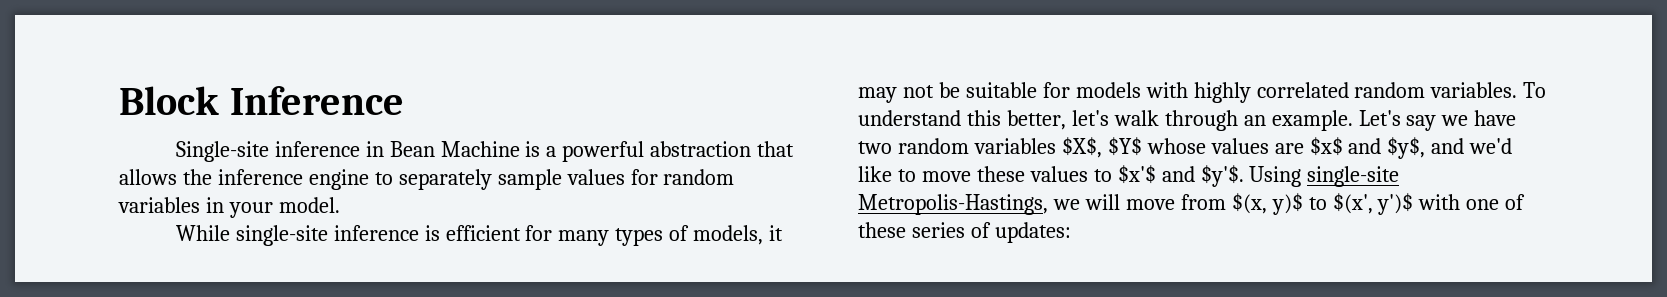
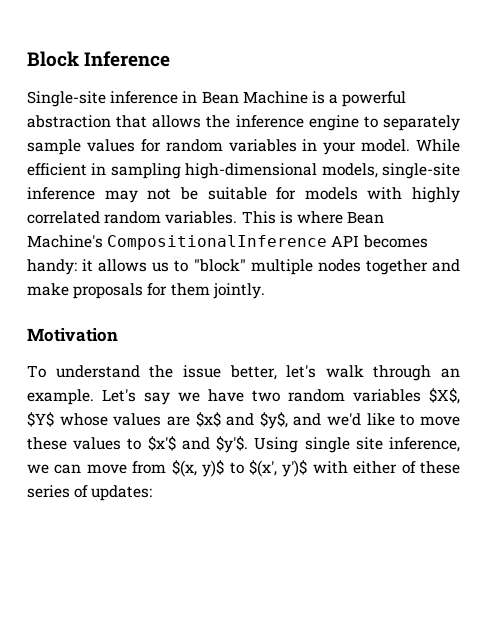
- Single-site inference in Bean Machine is a powerful abstraction that allows the inference engine to separately sample values for random variables in your model.
- While single-site inference is efficient for many types of models, it may not be suitable for models with highly correlated random variables.
+ Single-site inference in Bean Machine is a powerful abstraction that allows the inference engine to separately sample values for random variables in your model. While efficient in sampling high-dimensional models, single-site inference may not be suitable for models with highly correlated random variables.
- To understand this better, let's walk through an example.
+ This is where Bean Machine's CompositionalInference API becomes handy: it allows us to "block" multiple nodes together and make proposals for them jointly.
+ Motivation
+ To understand the issue better, let's walk through an example.
- Using single-site Metropolis-Hastings, we will move from $(x, y)$ to $(x', y')$ with one of these series of updates:
+ Using single site inference, we can move from $(x, y)$ to $(x', y')$ with either of these series of updates:

